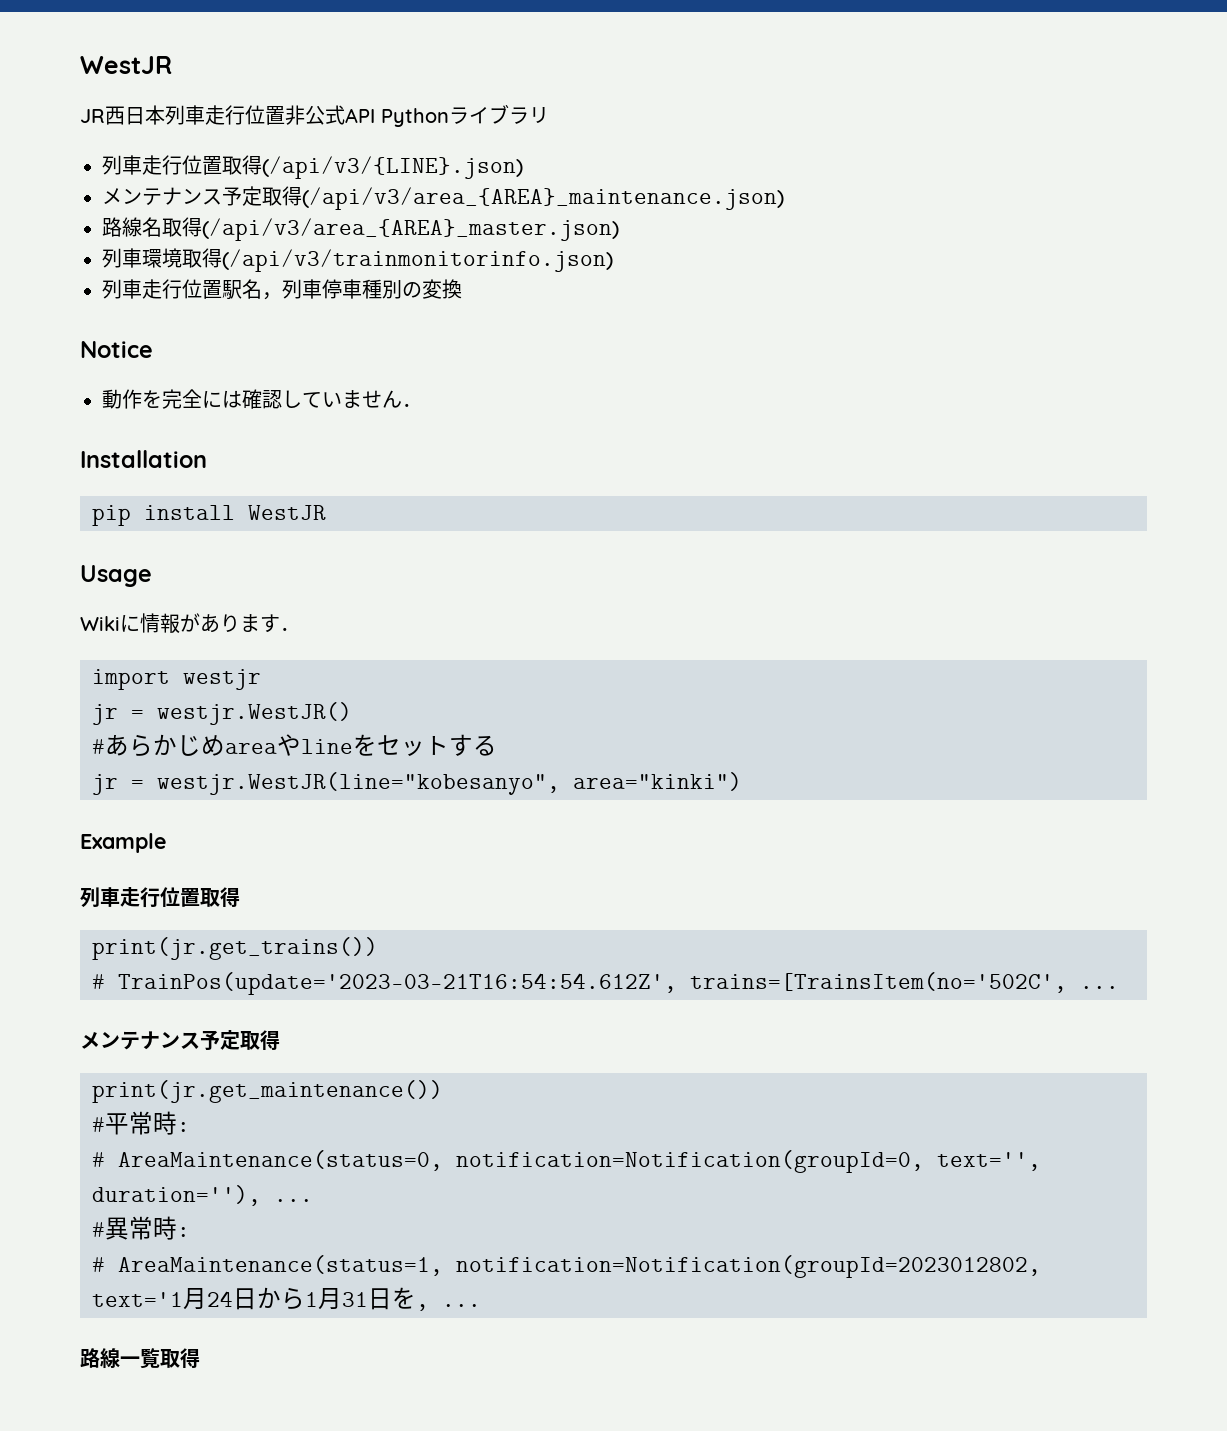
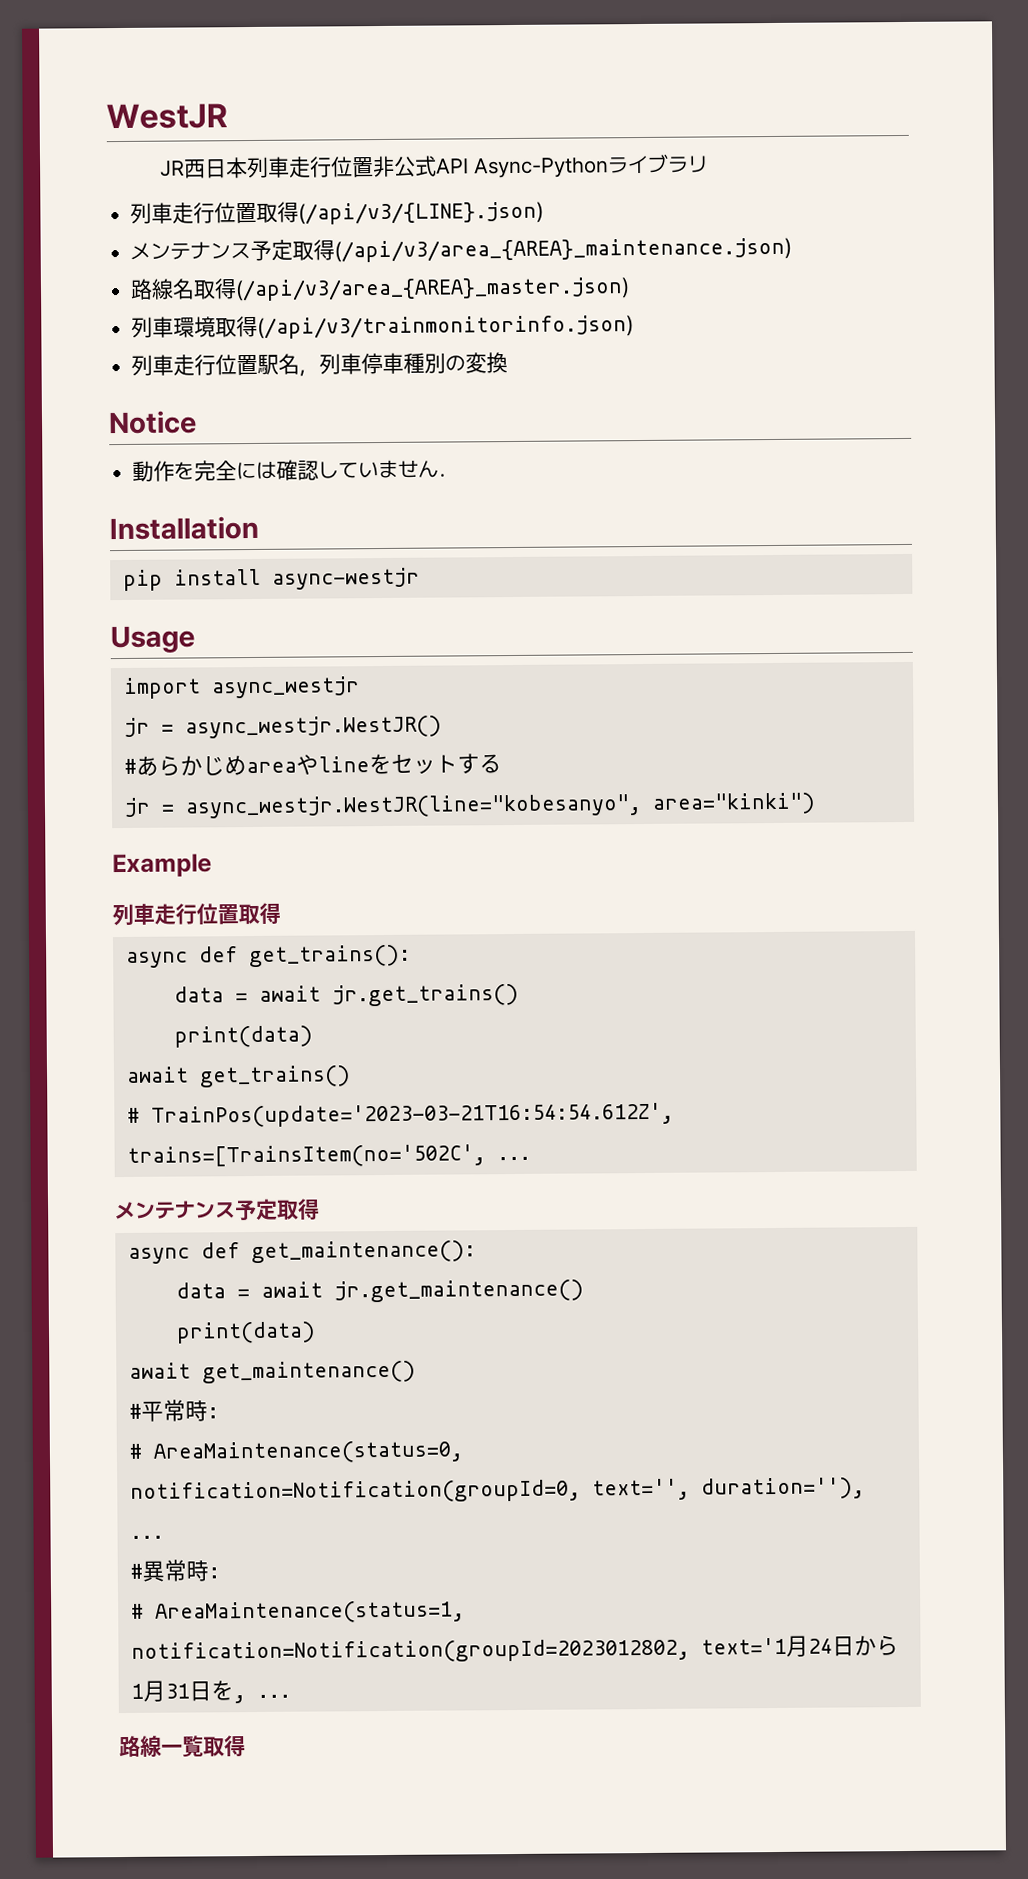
- JR西日本列車走行位置非公式API Pythonライブラリ
+ JR西日本列車走行位置非公式API Async-Pythonライブラリ
- pip install WestJR
+ pip install async-westjr
- Wikiに情報があります．
- import westjr
- jr = westjr.WestJR()
+ import async_westjr
+ jr = async_westjr.WestJR()
- jr = westjr.WestJR(line="kobesanyo", area="kinki")
+ jr = async_westjr.WestJR(line="kobesanyo", area="kinki")
- print(jr.get_trains())
+ async def get_trains():
+ data = await jr.get_trains()
+ print(data)
+ await get_trains()
- print(jr.get_maintenance())
+ async def get_maintenance():
+ data = await jr.get_maintenance()
+ print(data)
+ await get_maintenance()

